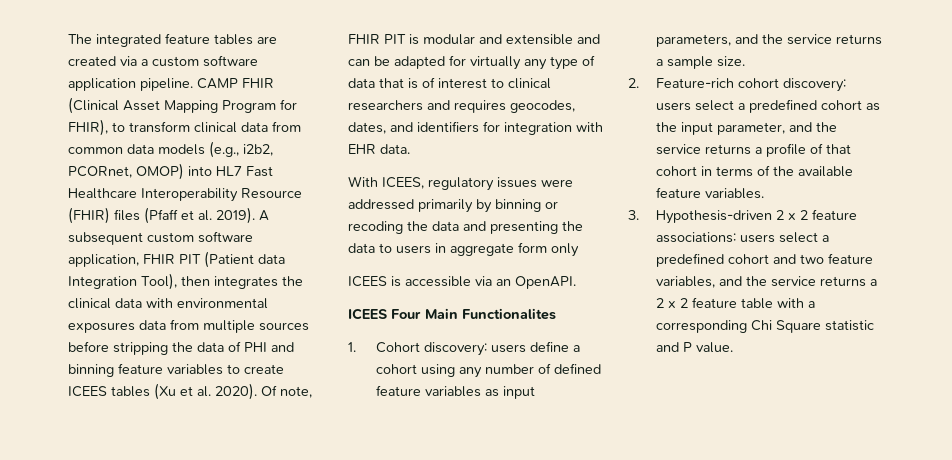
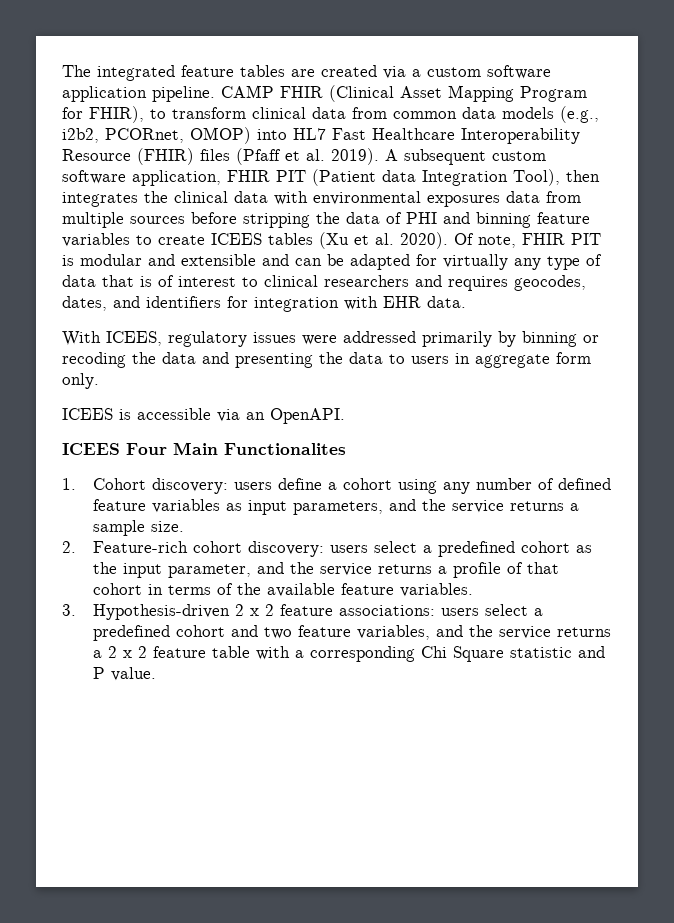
- With ICEES, regulatory issues were addressed primarily by binning or recoding the data and presenting the data to users in aggregate form only
+ With ICEES, regulatory issues were addressed primarily by binning or recoding the data and presenting the data to users in aggregate form only.

